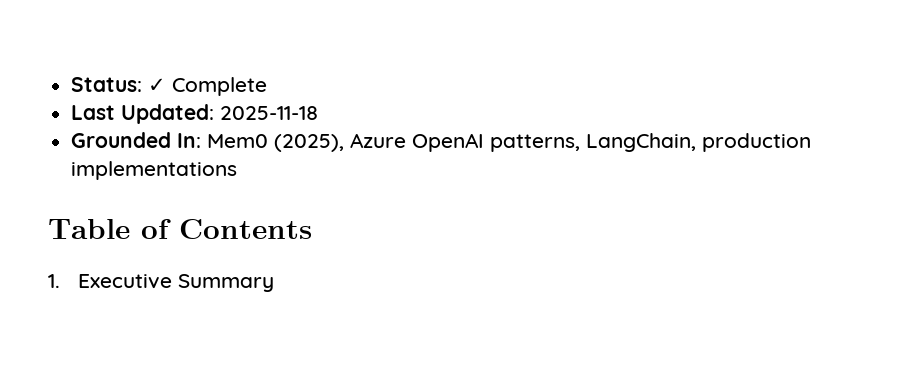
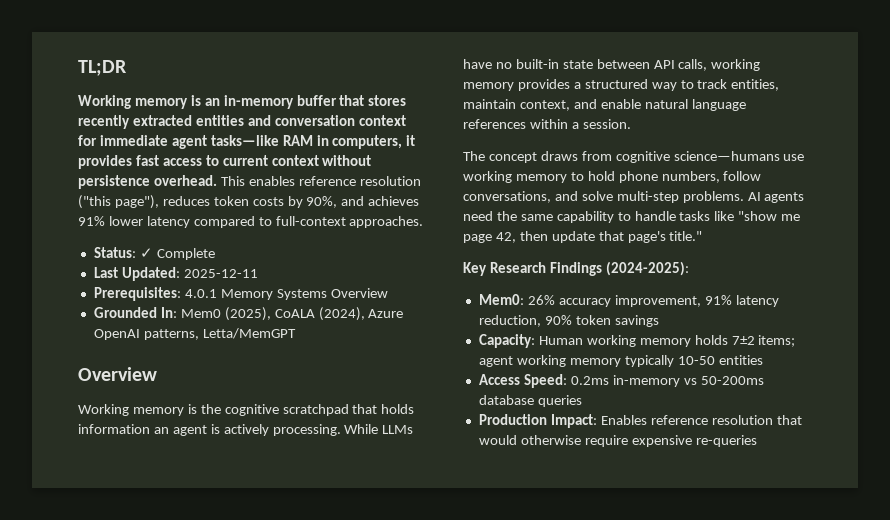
+ TL;DR
+ Working memory is an in-memory buffer that stores recently extracted entities and conversation context for immediate agent tasks—like RAM in computers, it provides fast access to current context without persistence overhead. This enables reference resolution ("this page"), reduces token costs by 90%, and achieves 91% lower latency compared to full-context approaches.
- Last Updated: 2025-11-18
+ Last Updated: 2025-12-11
+ Prerequisites: 4.0.1 Memory Systems Overview
- Grounded In: Mem0 (2025), Azure OpenAI patterns, LangChain, production implementations
- Table of Contents
- 1. Executive Summary
+ Grounded In: Mem0 (2025), CoALA (2024), Azure OpenAI patterns, Letta/MemGPT
+ Overview
+ Working memory is the cognitive scratchpad that holds information an agent is actively processing. While LLMs have no built-in state between API calls, working memory provides a structured way to track entities, maintain context, and enable natural language references within a session.
+ The concept draws from cognitive science—humans use working memory to hold phone numbers, follow conversations, and solve multi-step problems. AI agents need the same capability to handle tasks like "show me page 42, then update that page's title."
+ Key Research Findings (2024-2025):
+ Mem0: 26% accuracy improvement, 91% latency reduction, 90% token savings
+ Capacity: Human working memory holds 7±2 items; agent working memory typically 10-50 entities
+ Access Speed: 0.2ms in-memory vs 50-200ms database queries
+ Production Impact: Enables reference resolution that would otherwise require expensive re-queries

